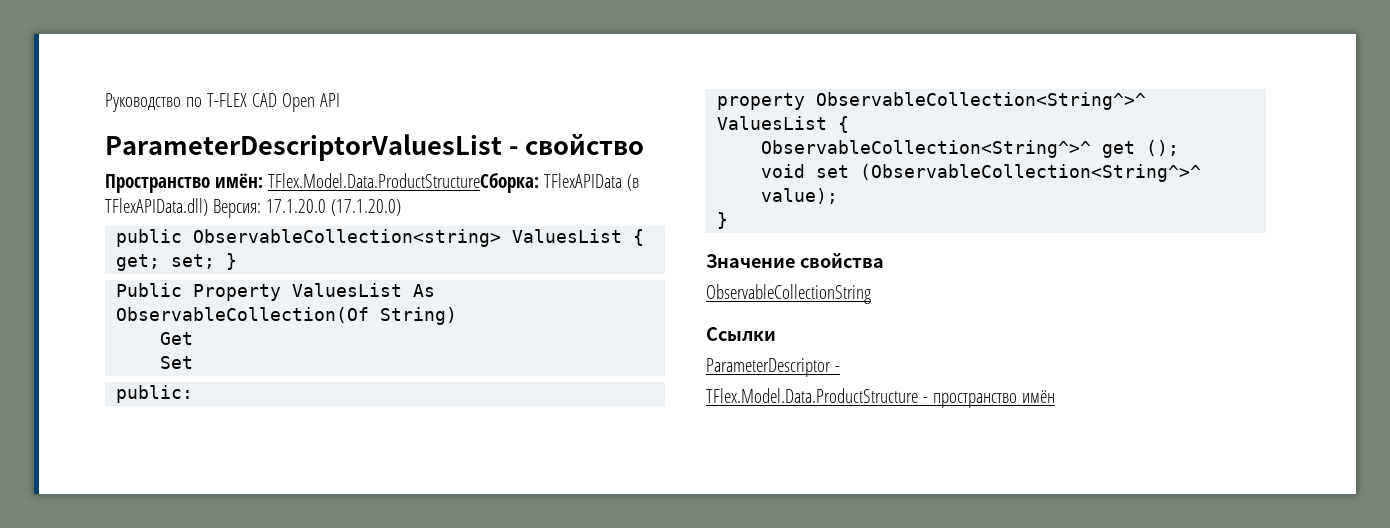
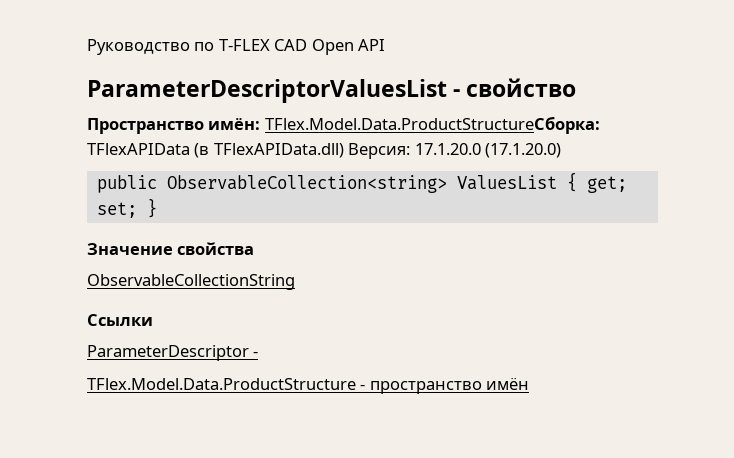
- Public Property ValuesList As ObservableCollection(Of String)
- Get
- Set
- public:
- property ObservableCollection<String^>^ ValuesList {
- ObservableCollection<String^>^ get ();
- void set (ObservableCollection<String^>^ value);
- }

